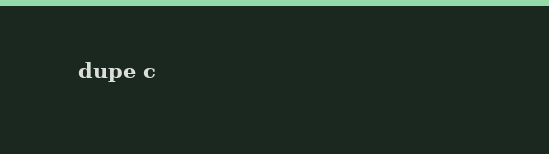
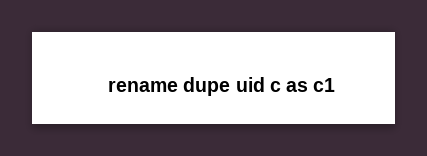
- dupe c
+ rename dupe uid c as c1

